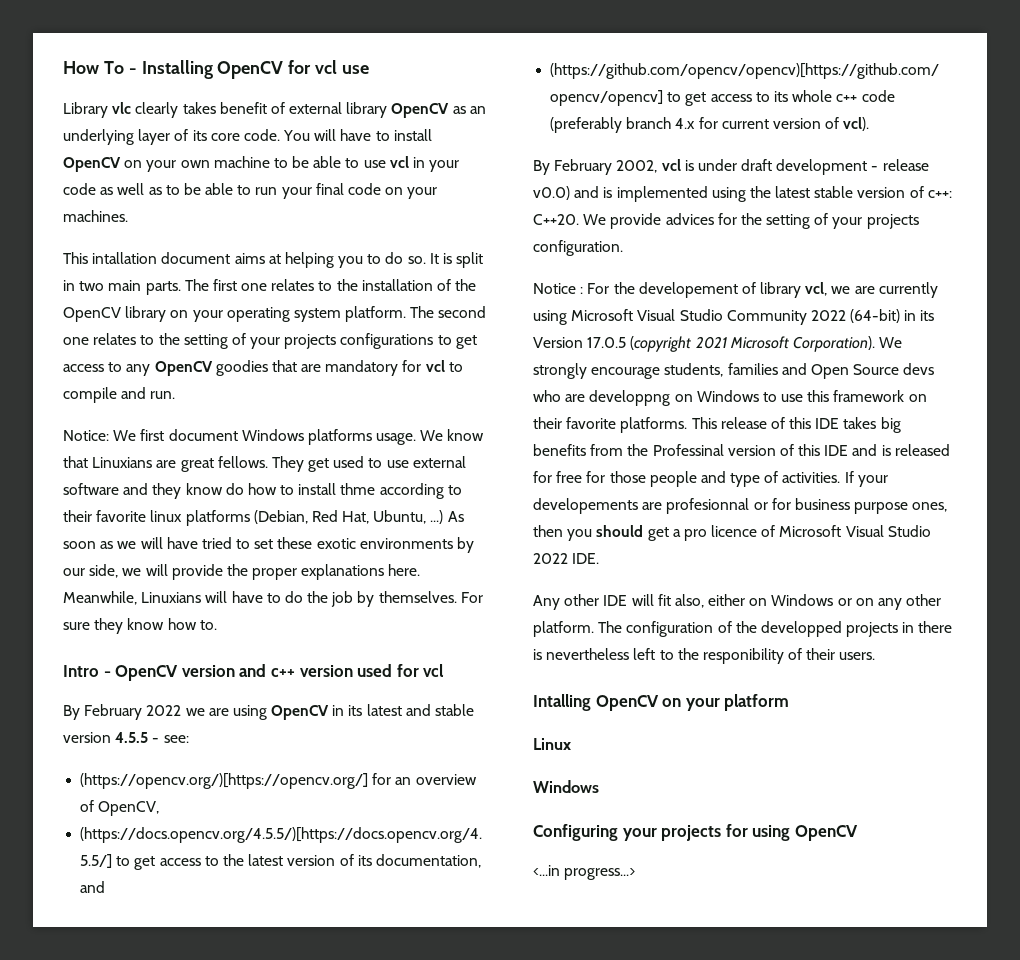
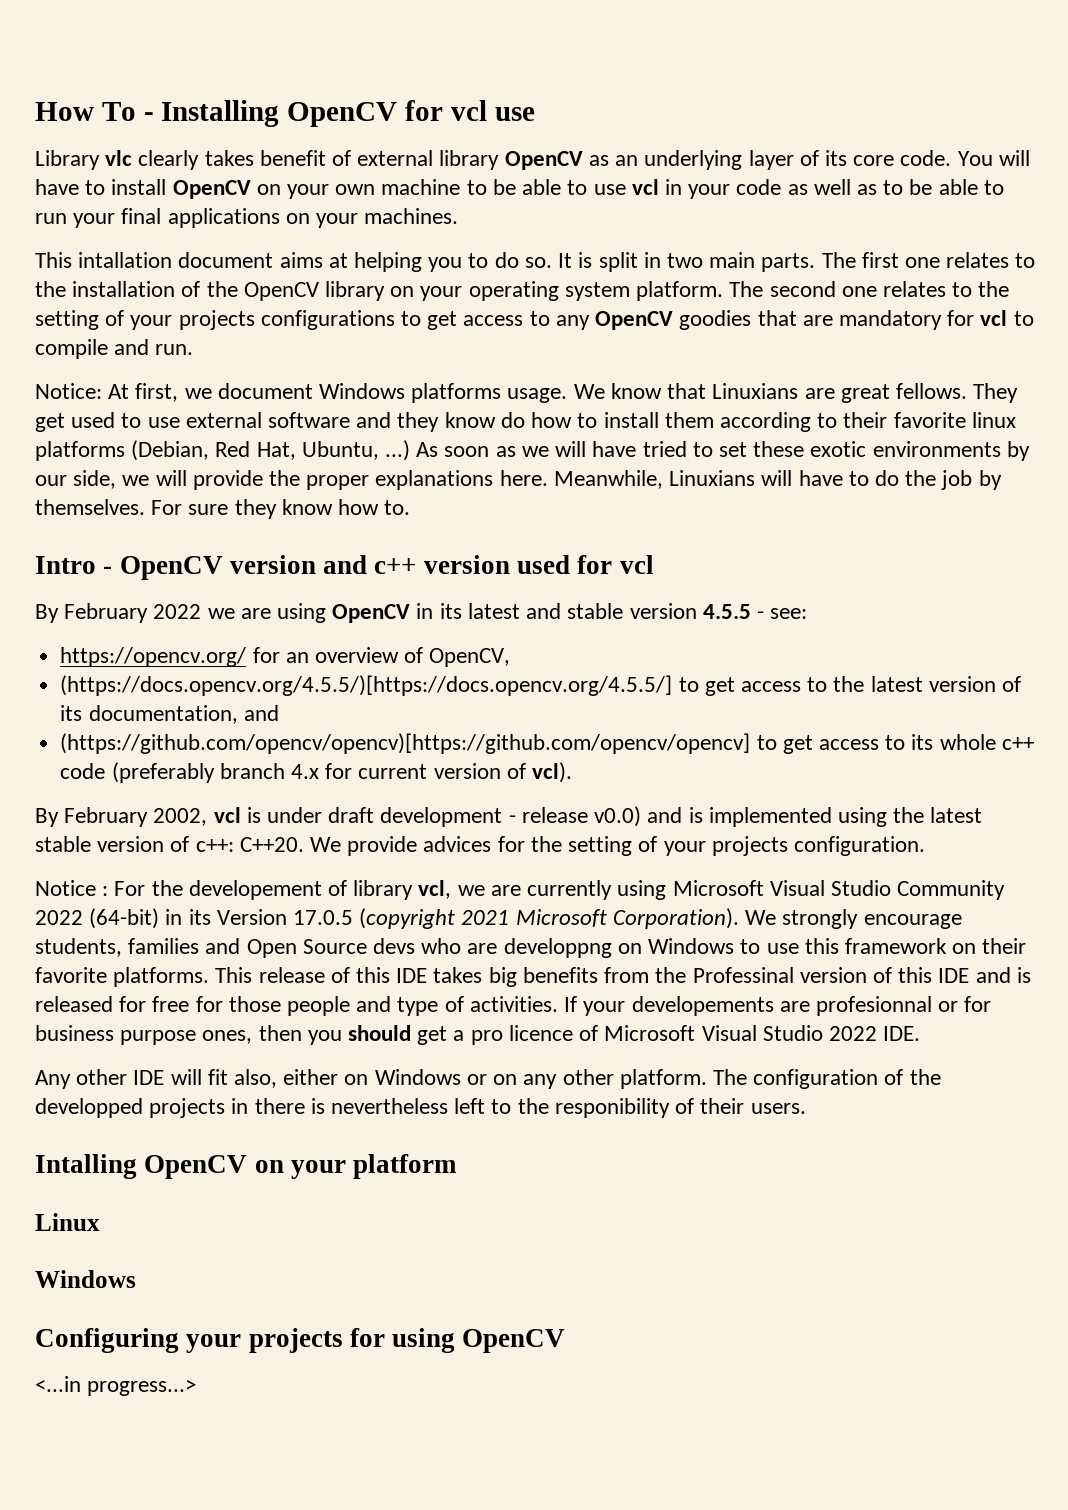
- You will have to install OpenCV on your own machine to be able to use vcl in your code as well as to be able to run your final code on your machines.
+ You will have to install OpenCV on your own machine to be able to use vcl in your code as well as to be able to run your final applications on your machines.
- Notice: We first document Windows platforms usage.
+ Notice: At first, we document Windows platforms usage.
- They get used to use external software and they know do how to install thme according to their favorite linux platforms (Debian, Red Hat, Ubuntu, ...)
+ They get used to use external software and they know do how to install them according to their favorite linux platforms (Debian, Red Hat, Ubuntu, ...)
- (https://opencv.org/)[https://opencv.org/] for an overview of OpenCV,
+ https://opencv.org/ for an overview of OpenCV,

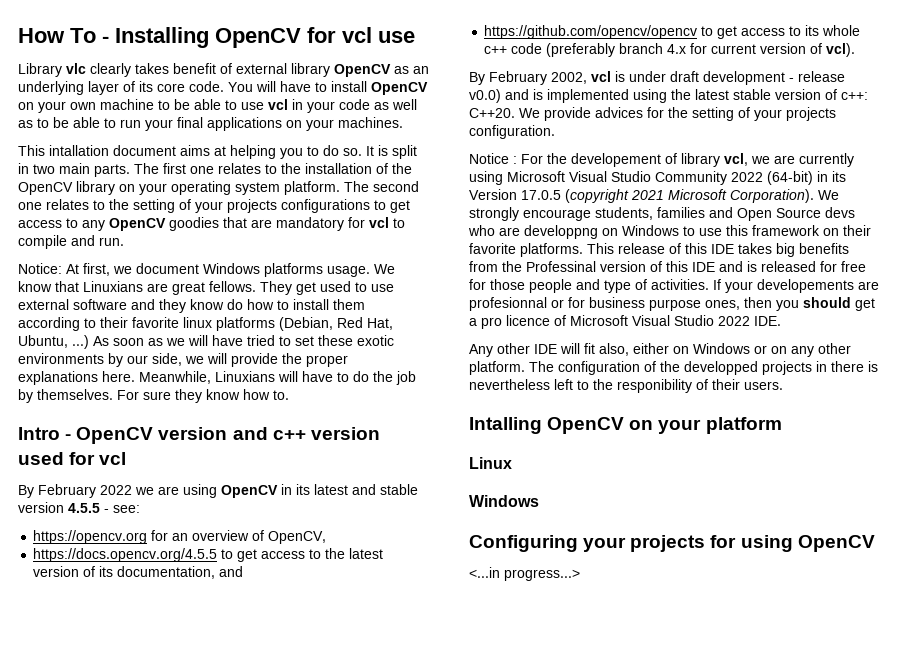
- https://opencv.org/ for an overview of OpenCV,
+ https://opencv.org for an overview of OpenCV,
- (https://docs.opencv.org/4.5.5/)[https://docs.opencv.org/4.5.5/] to get access to the latest version of its documentation, and
+ https://docs.opencv.org/4.5.5 to get access to the latest version of its documentation, and
- (https://github.com/opencv/opencv)[https://github.com/opencv/opencv] to get access to its whole c++ code (preferably branch 4.x for current version of vcl).
+ https://github.com/opencv/opencv to get access to its whole c++ code (preferably branch 4.x for current version of vcl).

